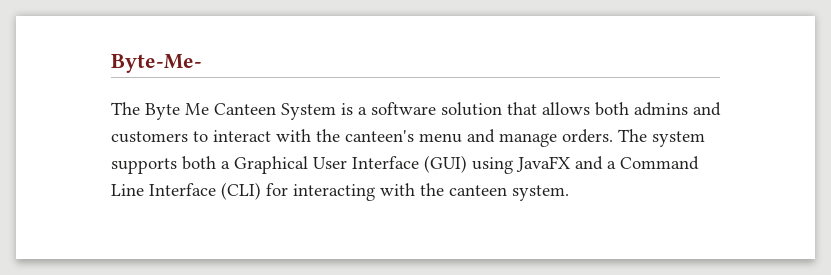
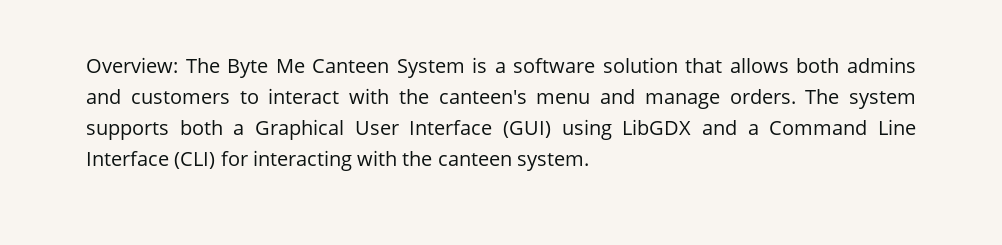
- Byte-Me-
- The Byte Me Canteen System is a software solution that allows both admins and customers to interact with the canteen's menu and manage orders.
+ Overview: The Byte Me Canteen System is a software solution that allows both admins and customers to interact with the canteen's menu and manage orders.
- The system supports both a Graphical User Interface (GUI) using JavaFX and a Command Line Interface (CLI) for interacting with the canteen system.
+ The system supports both a Graphical User Interface (GUI) using LibGDX and a Command Line Interface (CLI) for interacting with the canteen system.

